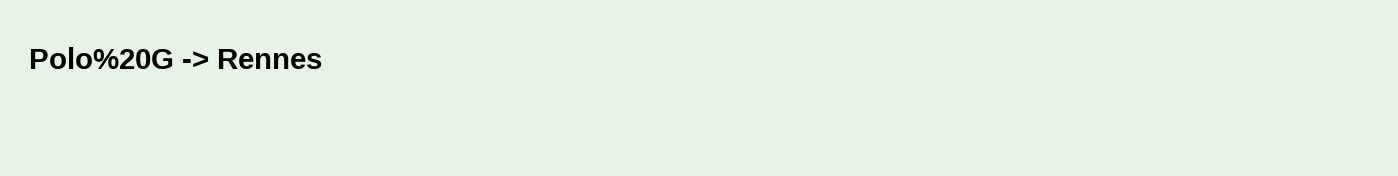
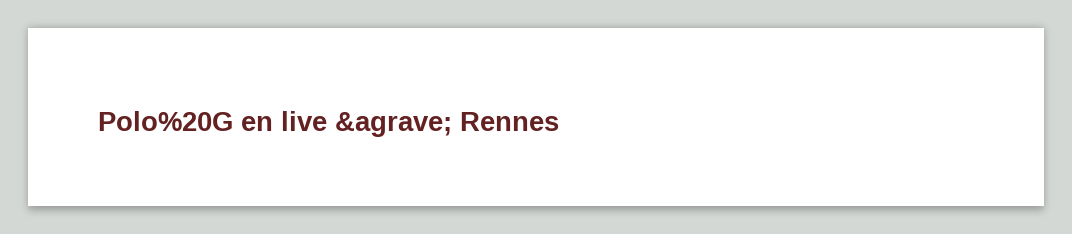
- Polo%20G -> Rennes
+ Polo%20G en live &agrave; Rennes

